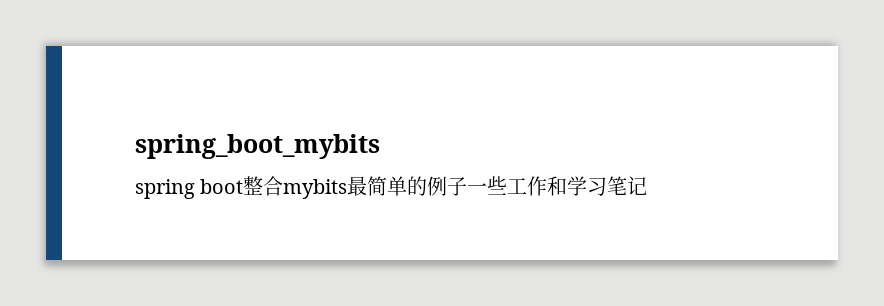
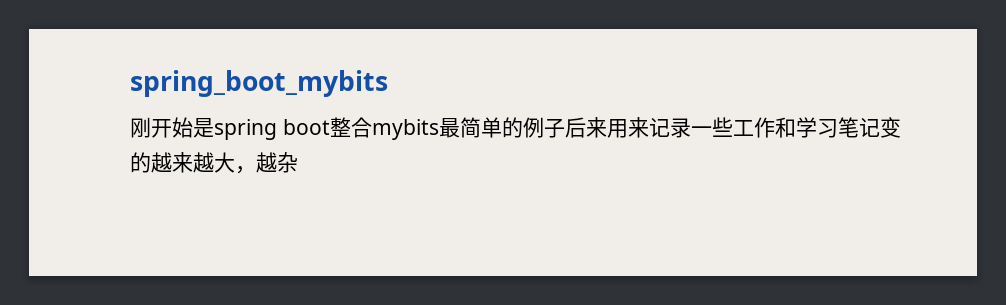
- spring boot整合mybits最简单的例子一些工作和学习笔记
+ 刚开始是spring boot整合mybits最简单的例子后来用来记录一些工作和学习笔记变的越来越大，越杂

